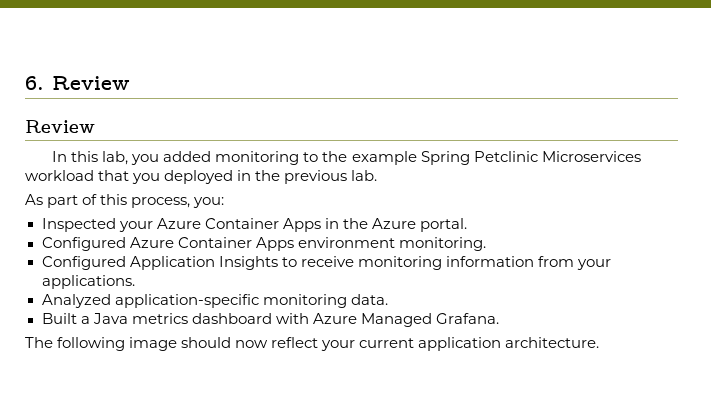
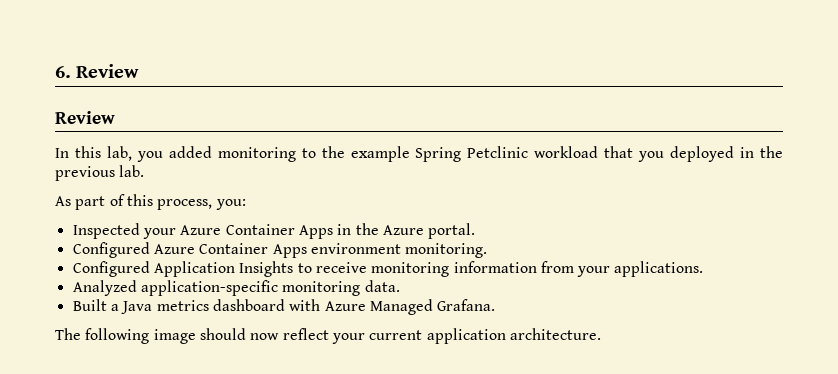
- In this lab, you added monitoring to the example Spring Petclinic Microservices workload that you deployed in the previous lab.
+ In this lab, you added monitoring to the example Spring Petclinic workload that you deployed in the previous lab.

